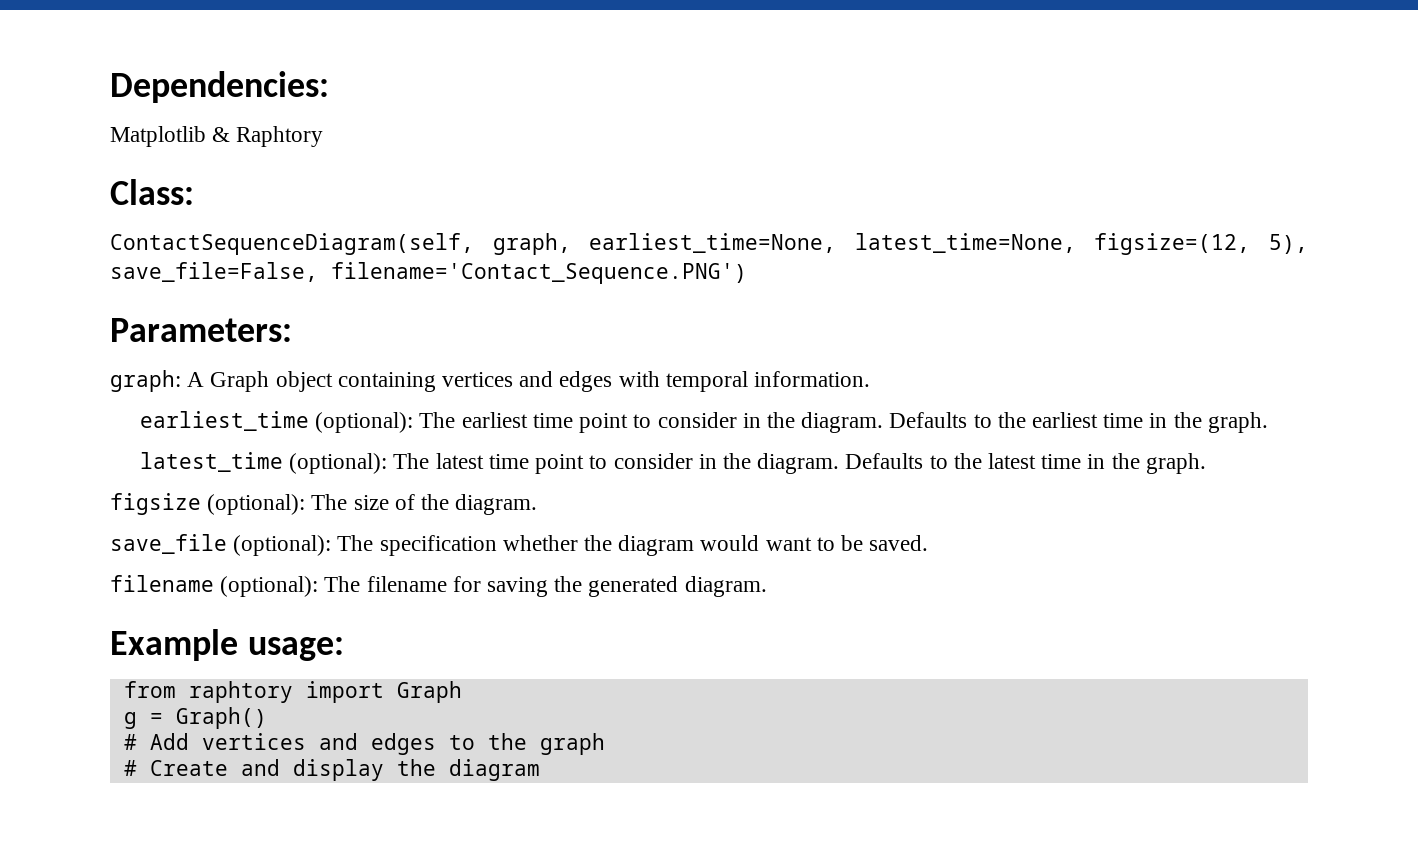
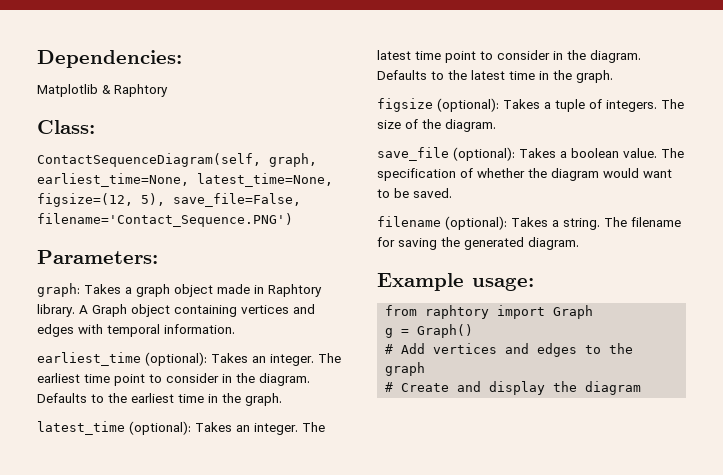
- graph: A Graph object containing vertices and edges with temporal information.
+ graph: Takes a graph object made in Raphtory library. A Graph object containing vertices and edges with temporal information.
- earliest_time (optional): The earliest time point to consider in the diagram.
+ earliest_time (optional): Takes an integer. The earliest time point to consider in the diagram.
- latest_time (optional): The latest time point to consider in the diagram.
+ latest_time (optional): Takes an integer. The latest time point to consider in the diagram.
- figsize (optional): The size of the diagram.
+ figsize (optional): Takes a tuple of integers. The size of the diagram.
- save_file (optional): The specification whether the diagram would want to be saved.
+ save_file (optional): Takes a boolean value. The specification of whether the diagram would want to be saved.
- filename (optional): The filename for saving the generated diagram.
+ filename (optional): Takes a string. The filename for saving the generated diagram.

